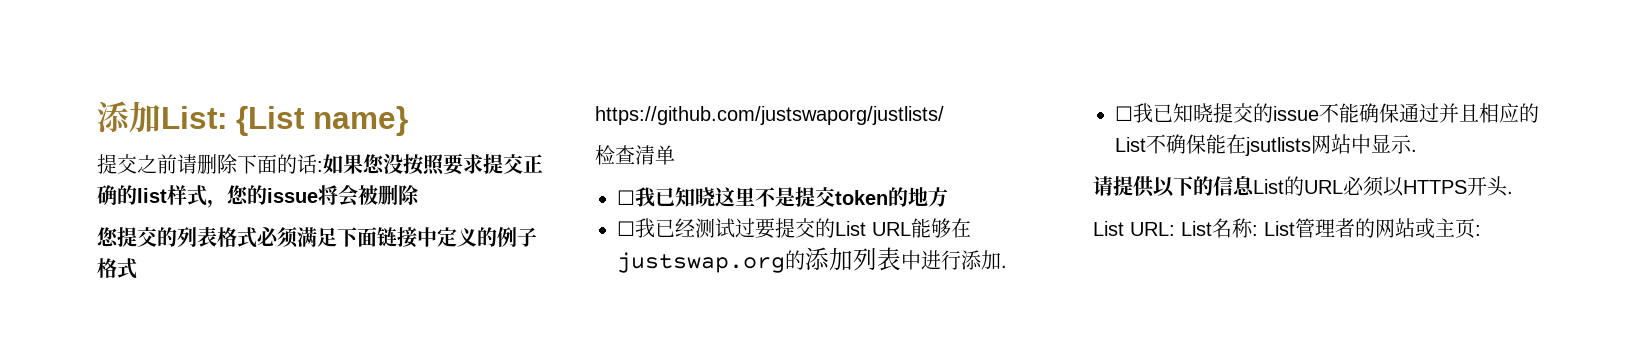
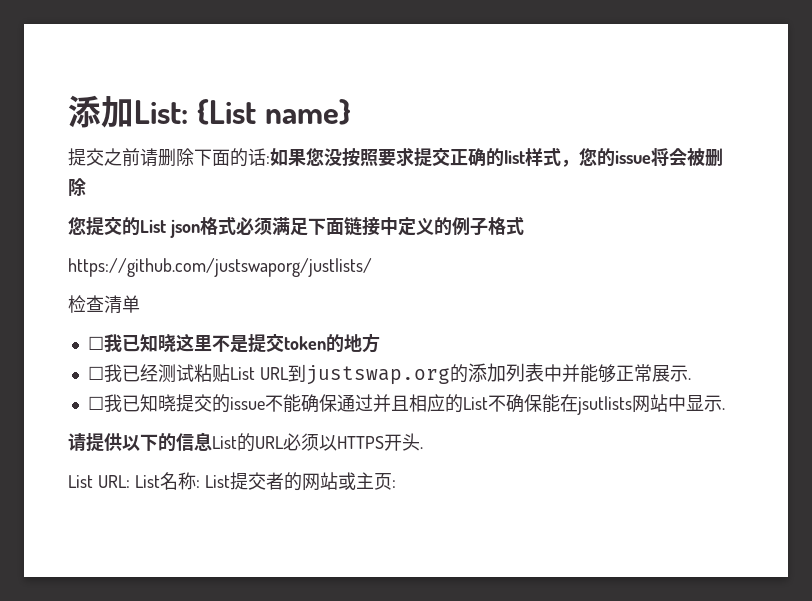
- 您提交的列表格式必须满足下面链接中定义的例子格式
+ 您提交的List json格式必须满足下面链接中定义的例子格式
- ☐我已经测试过要提交的List URL能够在justswap.org的添加列表中进行添加.
+ ☐我已经测试粘贴List URL到justswap.org的添加列表中并能够正常展示.
- List URL: List名称: List管理者的网站或主页:
+ List URL: List名称: List提交者的网站或主页:

